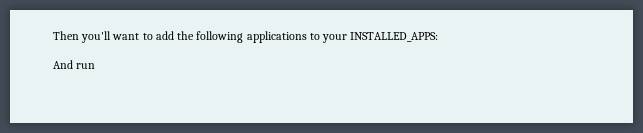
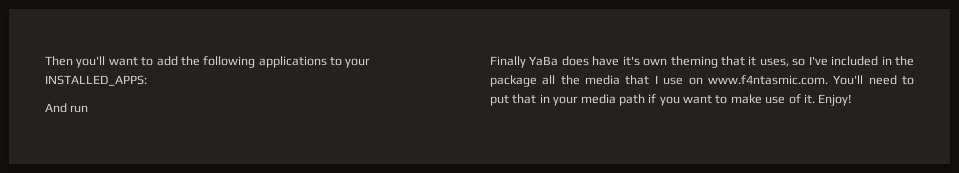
+ Finally YaBa does have it's own theming that it uses, so I've included in the package all the media that I use on www.f4ntasmic.com. You'll need to put that in your media path if you want to make use of it. Enjoy!

